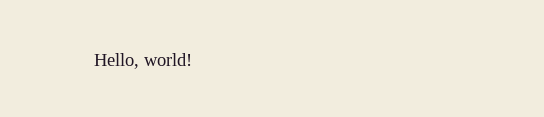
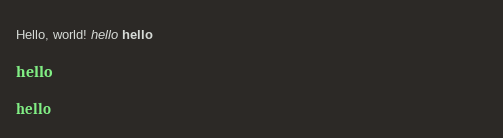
- Hello, world!
+ Hello, world! hello hello
+ hello
+ hello

